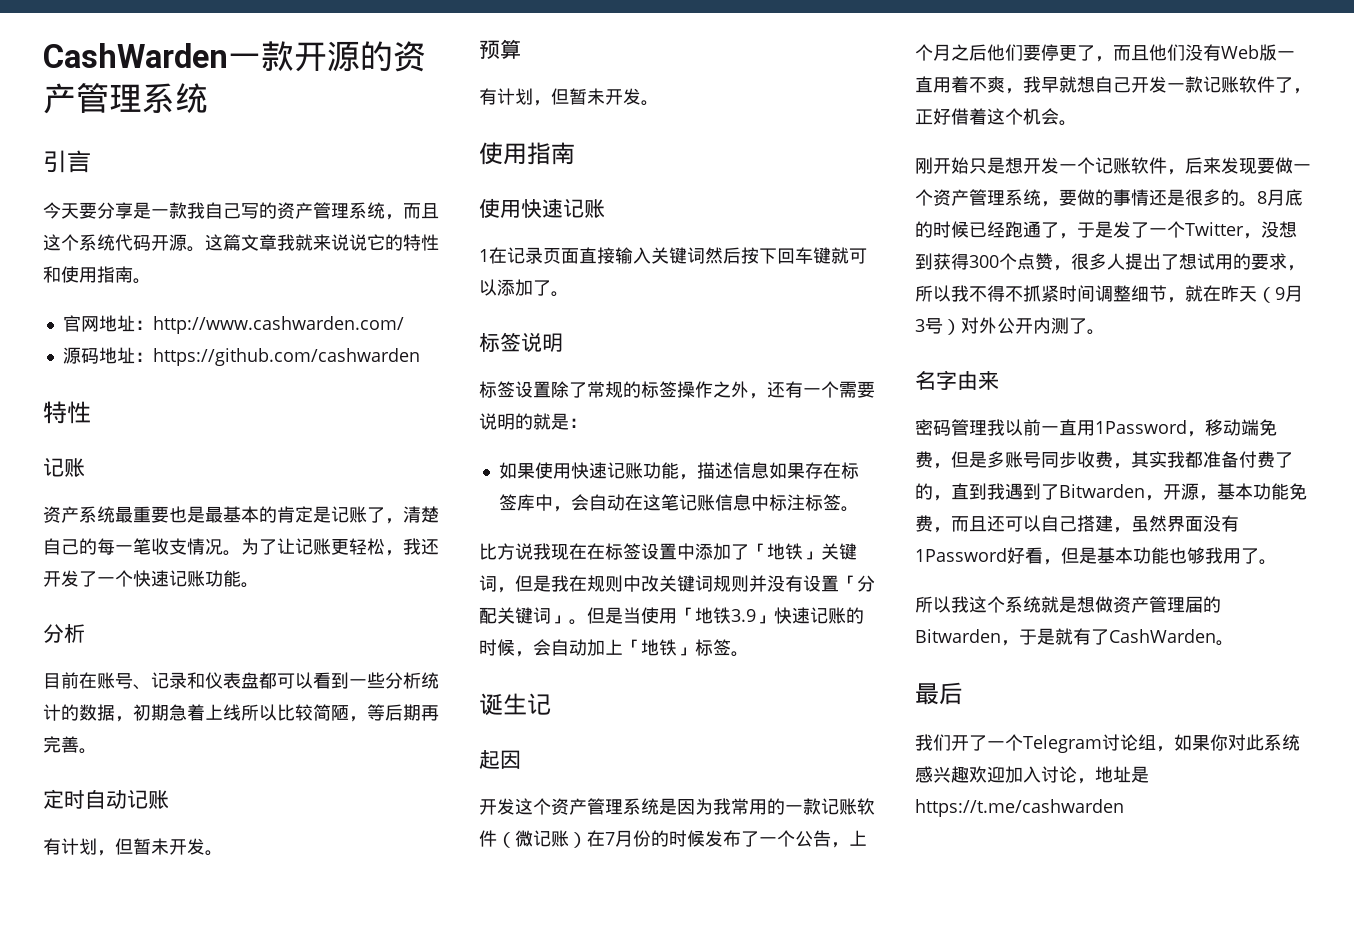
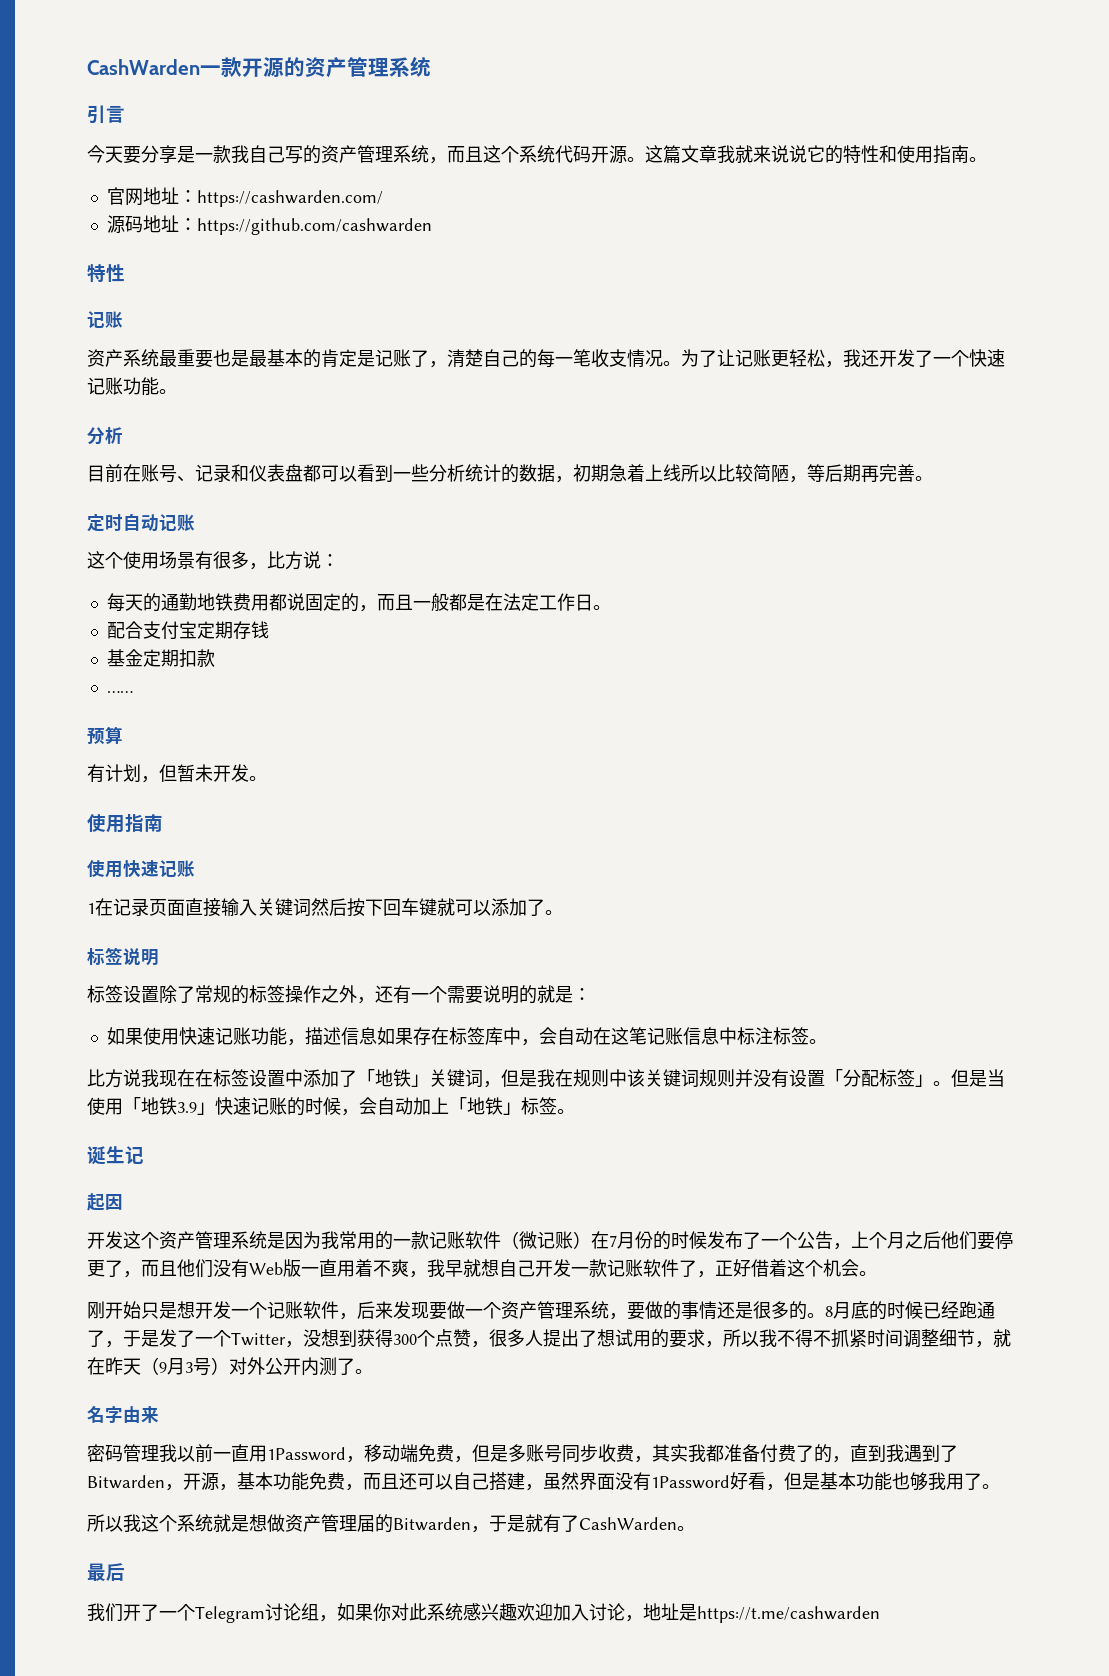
- 官网地址：http://www.cashwarden.com/
+ 官网地址：https://cashwarden.com/
  定时自动记账
- 有计划，但暂未开发。
+ 这个使用场景有很多，比方说：
+ 每天的通勤地铁费用都说固定的，而且一般都是在法定工作日。
+ 配合支付宝定期存钱
+ 基金定期扣款
+ ……
- 比方说我现在在标签设置中添加了「地铁」关键词，但是我在规则中改关键词规则并没有设置「分配关键词」。
+ 比方说我现在在标签设置中添加了「地铁」关键词，但是我在规则中该关键词规则并没有设置「分配标签」。

